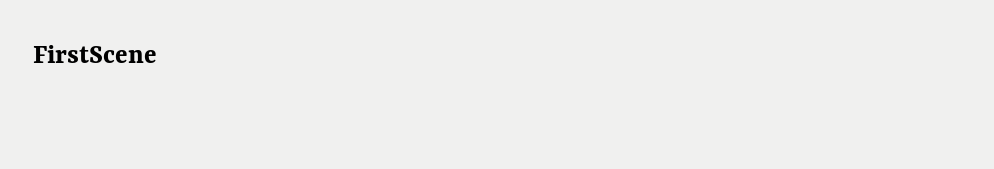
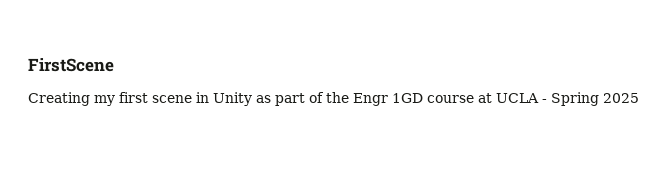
+ Creating my first scene in Unity as part of the Engr 1GD course at UCLA - Spring 2025

